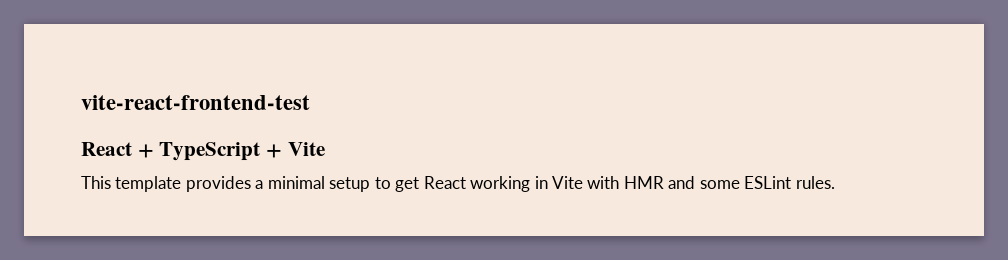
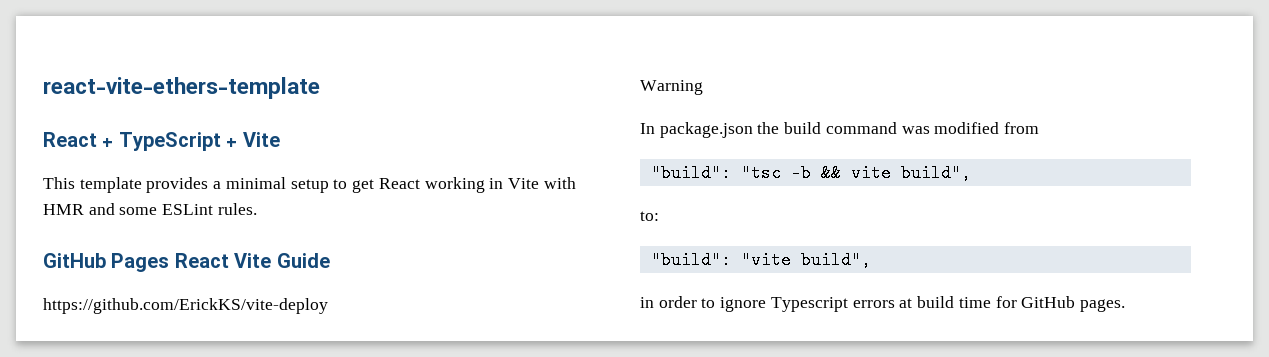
- vite-react-frontend-test
+ react-vite-ethers-template
+ GitHub Pages React Vite Guide
+ https://github.com/ErickKS/vite-deploy
+ Warning
+ In package.json the build command was modified from
+ "build": "tsc -b && vite build",
+ to:
+ "build": "vite build",
+ in order to ignore Typescript errors at build time for GitHub pages.

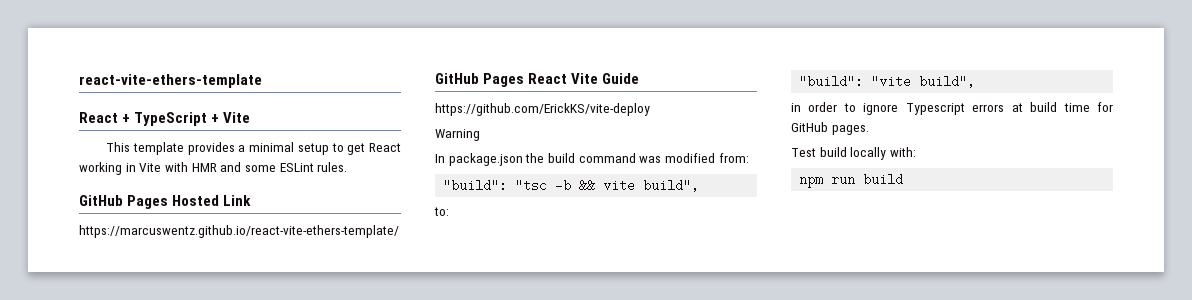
+ GitHub Pages Hosted Link
+ https://marcuswentz.github.io/react-vite-ethers-template/
- In package.json the build command was modified from
+ In package.json the build command was modified from:
+ Test build locally with:
+ npm run build

